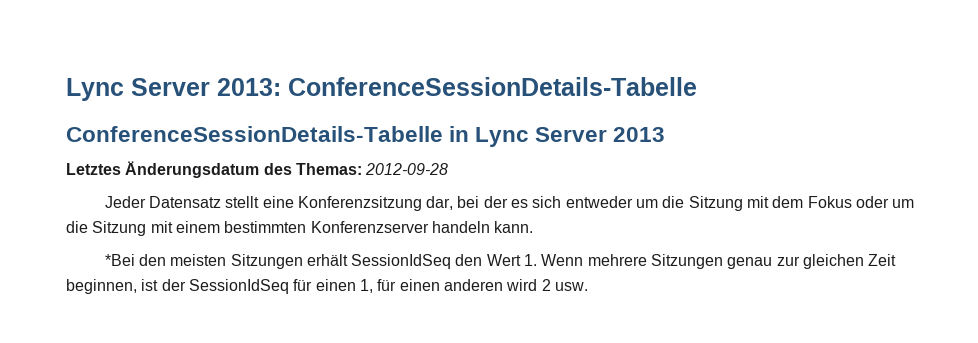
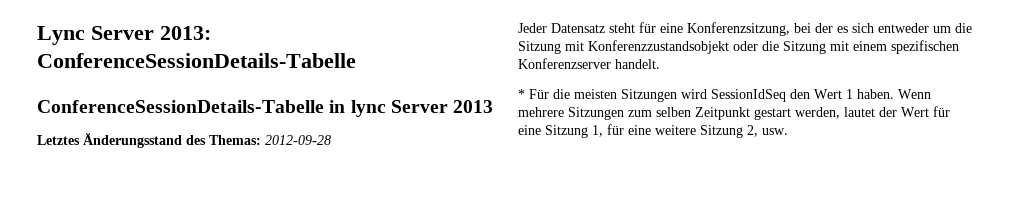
- ConferenceSessionDetails-Tabelle in Lync Server 2013
+ ConferenceSessionDetails-Tabelle in lync Server 2013
- Letztes Änderungsdatum des Themas: 2012-09-28
+ Letztes Änderungsstand des Themas: 2012-09-28
- Jeder Datensatz stellt eine Konferenzsitzung dar, bei der es sich entweder um die Sitzung mit dem Fokus oder um die Sitzung mit einem bestimmten Konferenzserver handeln kann.
- *Bei den meisten Sitzungen erhält SessionIdSeq den Wert 1. Wenn mehrere Sitzungen genau zur gleichen Zeit beginnen, ist der SessionIdSeq für einen 1, für einen anderen wird 2 usw.
+ Jeder Datensatz steht für eine Konferenzsitzung, bei der es sich entweder um die Sitzung mit Konferenzzustandsobjekt oder die Sitzung mit einem spezifischen Konferenzserver handelt.
+ * Für die meisten Sitzungen wird SessionIdSeq den Wert 1 haben. Wenn mehrere Sitzungen zum selben Zeitpunkt gestart werden, lautet der Wert für eine Sitzung 1, für eine weitere Sitzung 2, usw.

